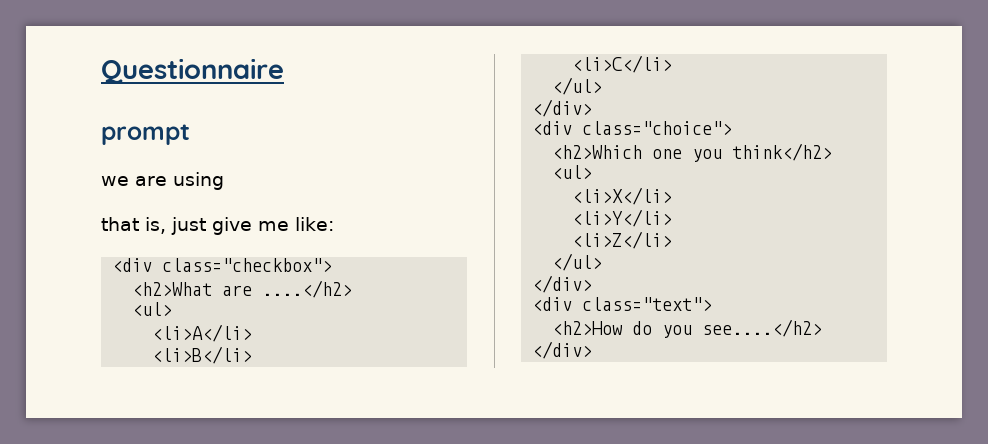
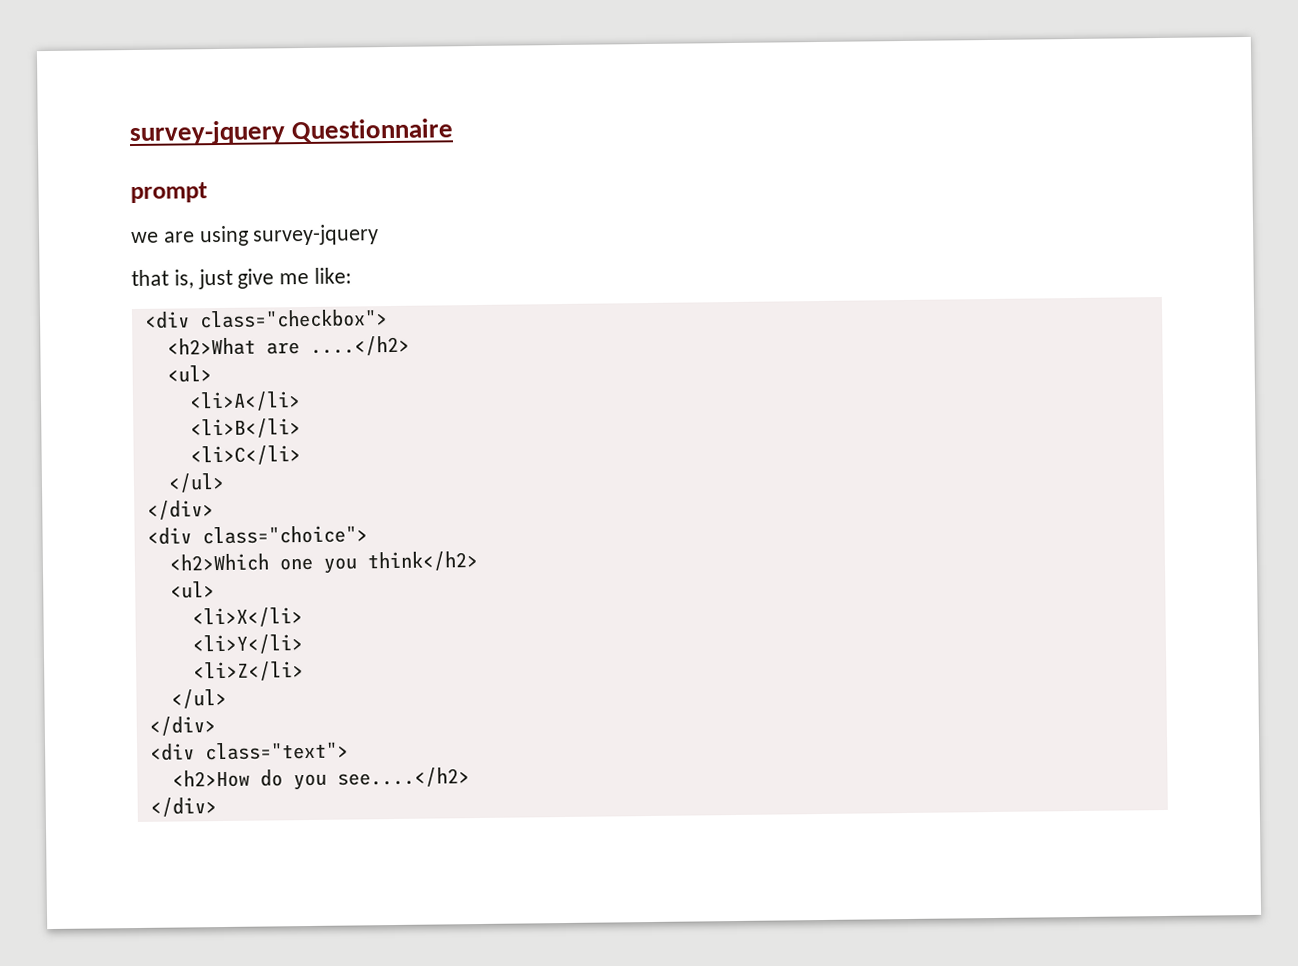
- Questionnaire
+ survey-jquery Questionnaire
- we are using
+ we are using survey-jquery

